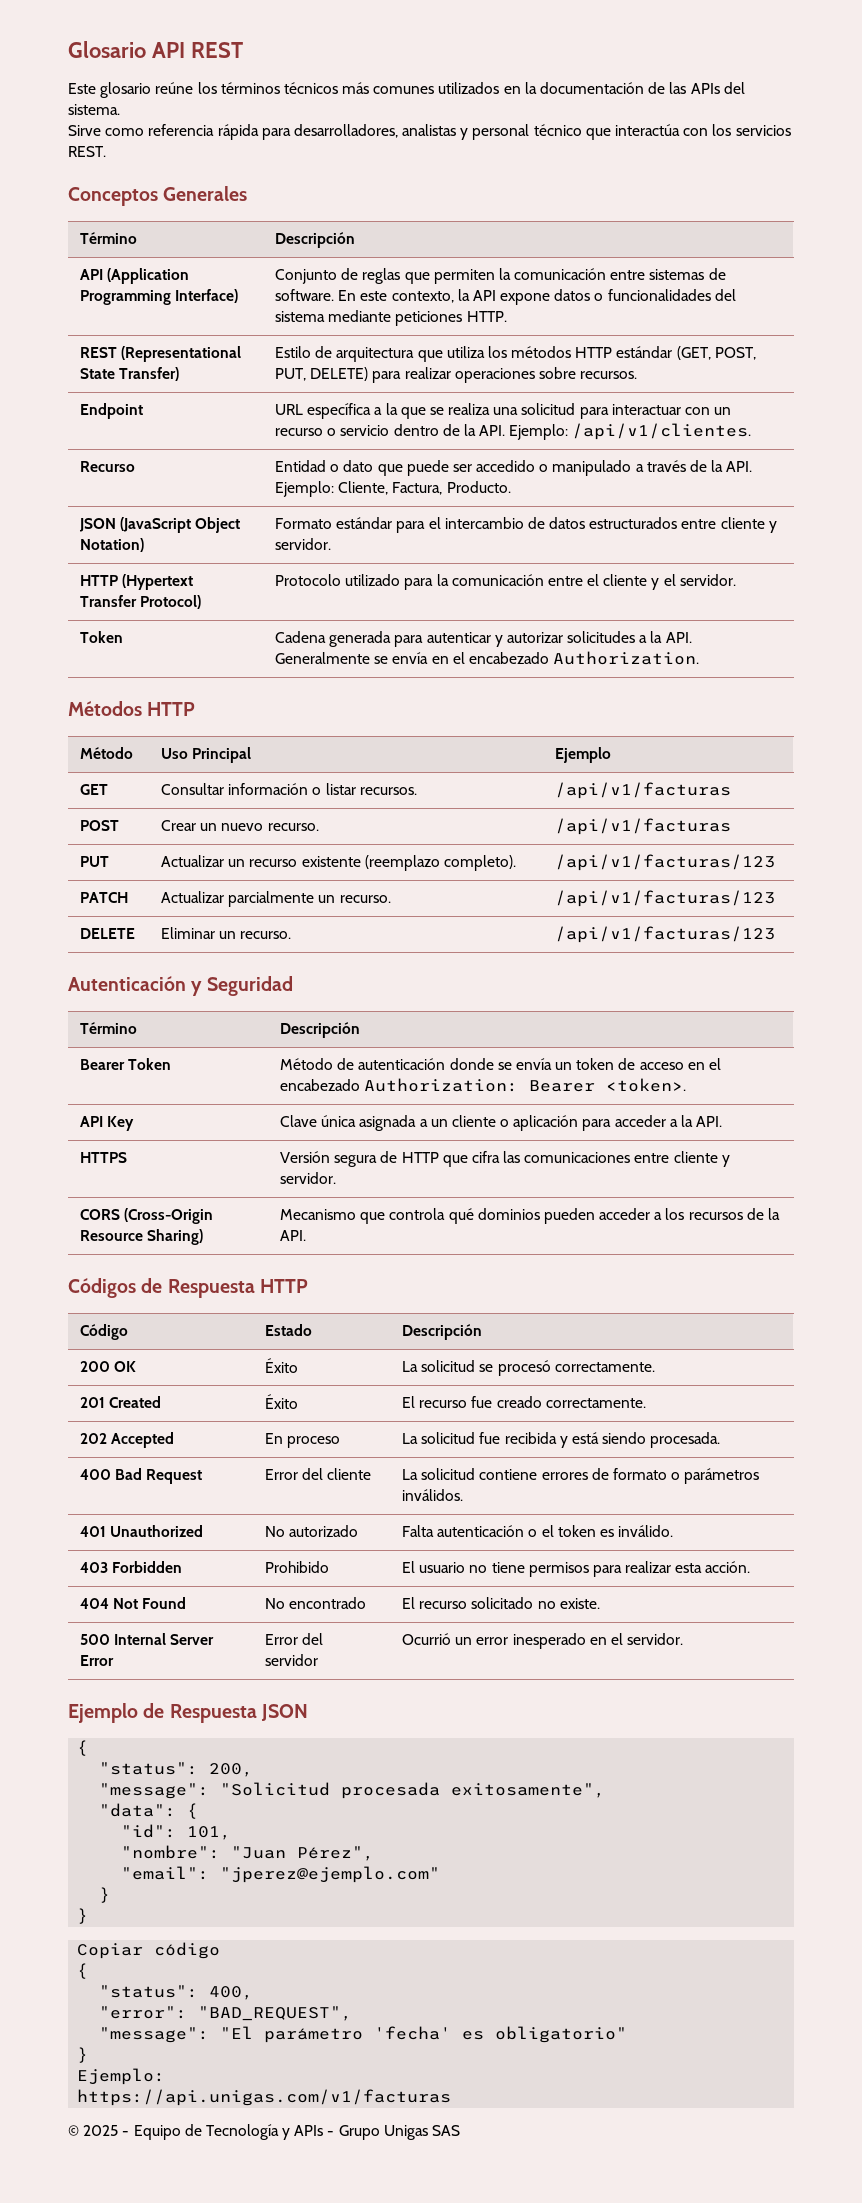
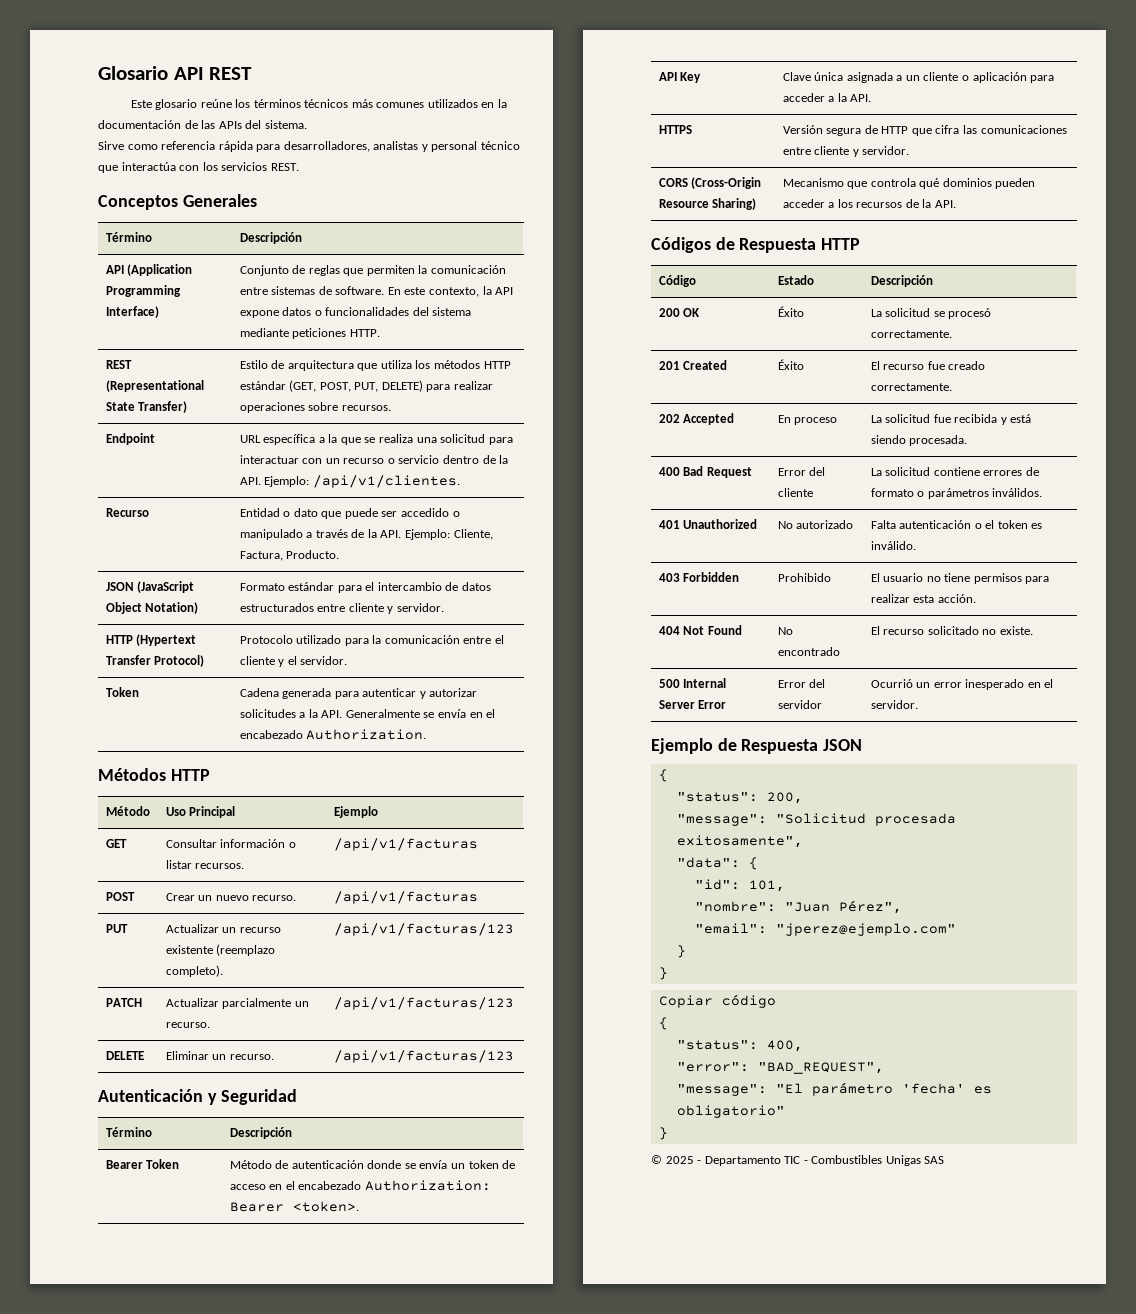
  "message": "El parámetro 'fecha' es obligatorio"
  }
- Ejemplo:
- https://api.unigas.com/v1/facturas
- © 2025 - Equipo de Tecnología y APIs - Grupo Unigas SAS
+ © 2025 - Departamento TIC - Combustibles Unigas SAS

